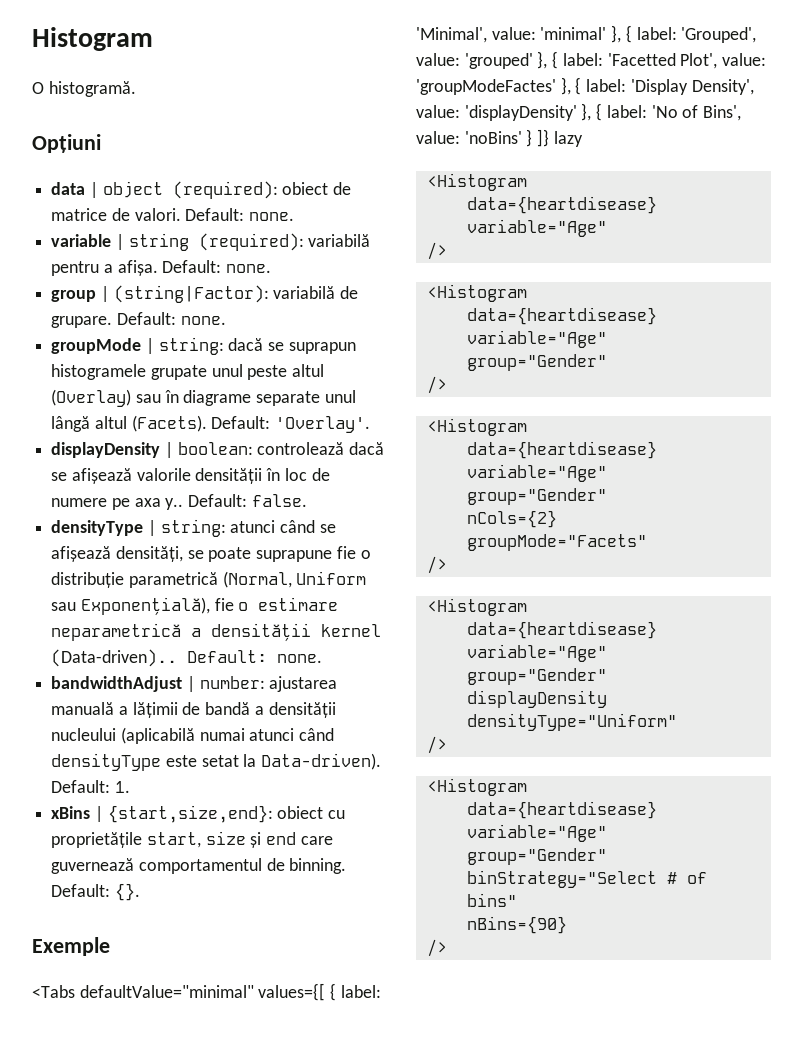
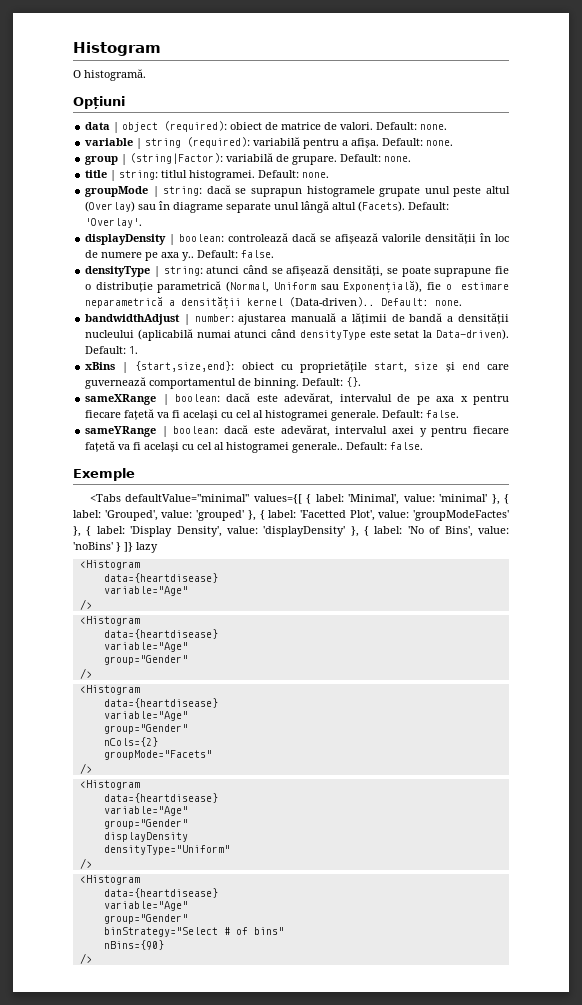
+ title | string: titlul histogramei. Default: none.
+ sameXRange | boolean: dacă este adevărat, intervalul de pe axa x pentru fiecare fațetă va fi același cu cel al histogramei generale. Default: false.
+ sameYRange | boolean: dacă este adevărat, intervalul axei y pentru fiecare fațetă va fi același cu cel al histogramei generale.. Default: false.

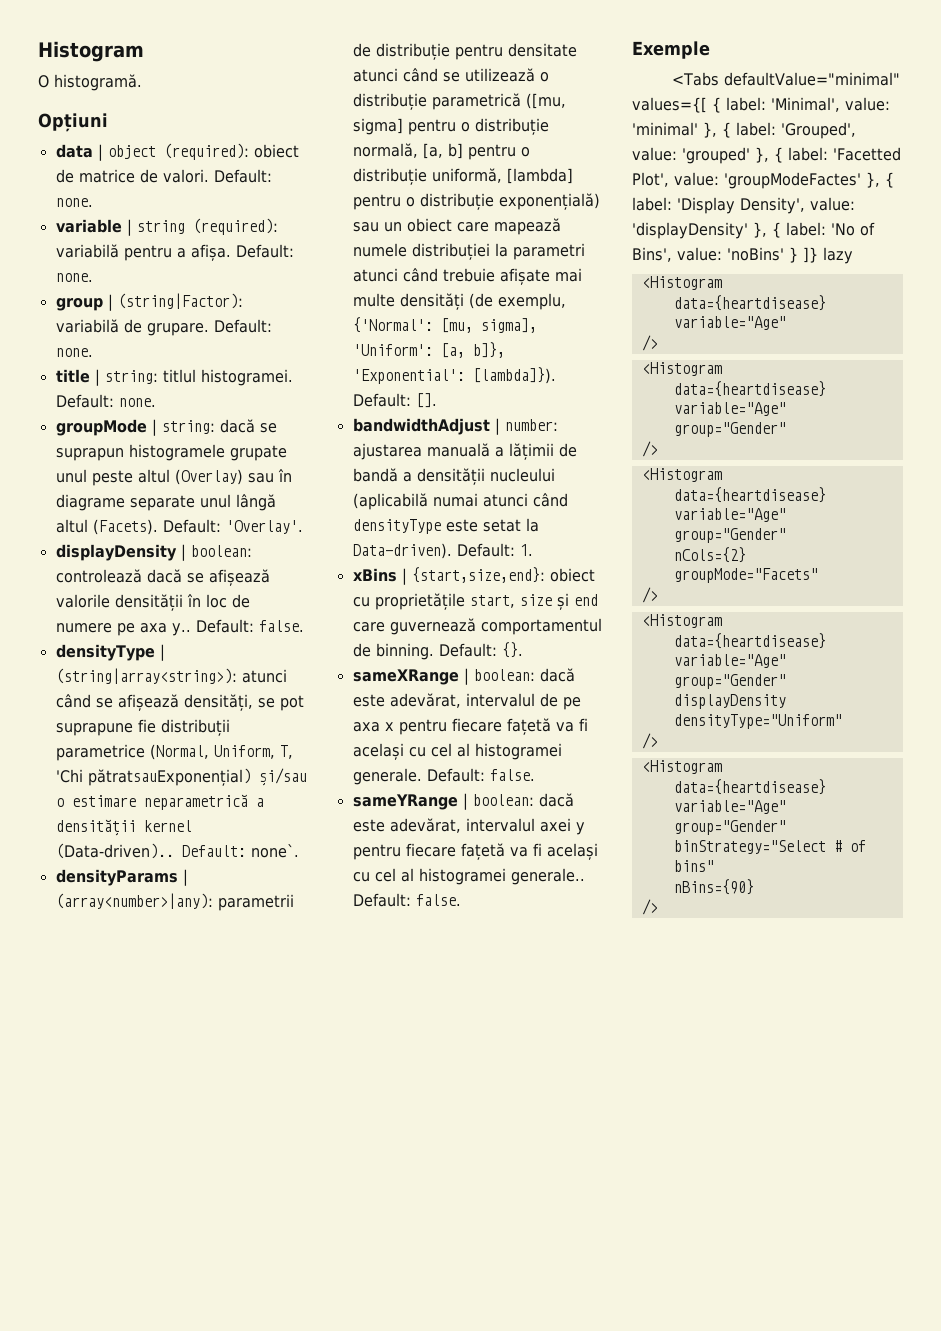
- densityType | string: atunci când se afișează densități, se poate suprapune fie o distribuție parametrică (Normal, Uniform sau Exponențială), fie o estimare neparametrică a densității kernel (Data-driven).. Default: none.
+ densityType | (string|array<string>): atunci când se afișează densități, se pot suprapune fie distribuții parametrice (Normal, Uniform, T, 'Chi pătratsauExponențial) și/sau o estimare neparametrică a densității kernel (Data-driven).. Default: none`.
+ densityParams | (array<number>|any): parametrii de distribuție pentru densitate atunci când se utilizează o distribuție parametrică ([mu, sigma] pentru o distribuție normală, [a, b] pentru o distribuție uniformă, [lambda] pentru o distribuție exponențială) sau un obiect care mapează numele distribuției la parametri atunci când trebuie afișate mai multe densități (de exemplu, {'Normal': [mu, sigma], 'Uniform': [a, b]}, 'Exponential': [lambda]}). Default: [].

